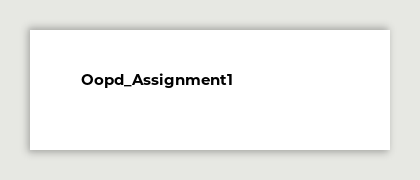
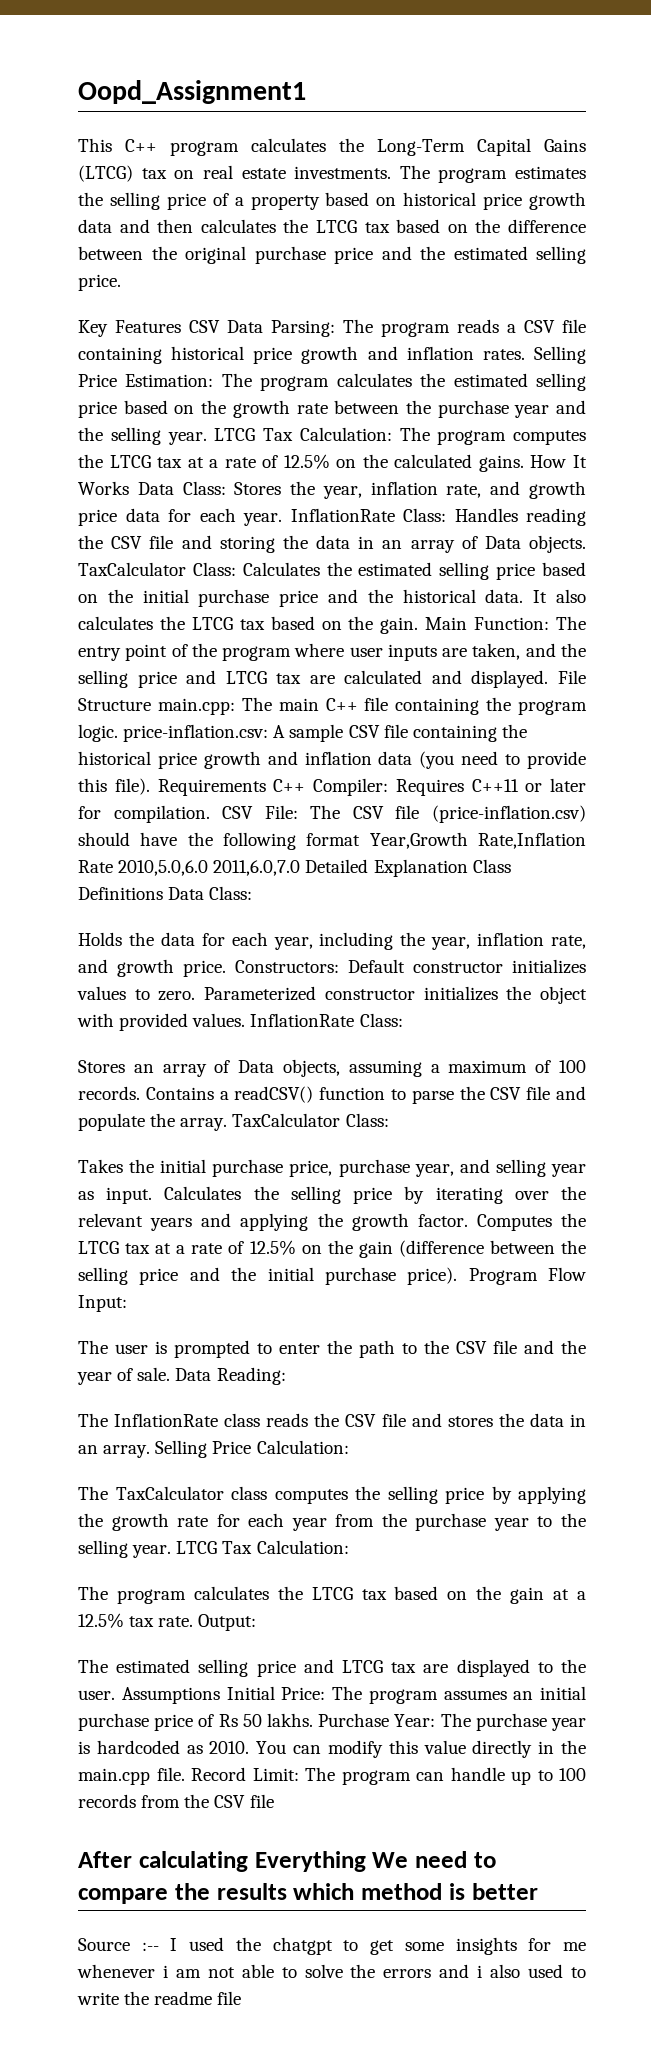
+ This C++ program calculates the Long-Term Capital Gains (LTCG) tax on real estate investments. The program estimates the selling price of a property based on historical price growth data and then calculates the LTCG tax based on the difference between the original purchase price and the estimated selling price.
+ Key Features CSV Data Parsing: The program reads a CSV file containing historical price growth and inflation rates. Selling Price Estimation: The program calculates the estimated selling price based on the growth rate between the purchase year and the selling year. LTCG Tax Calculation: The program computes the LTCG tax at a rate of 12.5% on the calculated gains. How It Works Data Class: Stores the year, inflation rate, and growth price data for each year. InflationRate Class: Handles reading the CSV file and storing the data in an array of Data objects. TaxCalculator Class: Calculates the estimated selling price based on the initial purchase price and the historical data. It also calculates the LTCG tax based on the gain. Main Function: The entry point of the program where user inputs are taken, and the selling price and LTCG tax are calculated and displayed. File Structure main.cpp: The main C++ file containing the program logic. price-inflation.csv: A sample CSV file containing the historical price growth and inflation data (you need to provide this file). Requirements C++ Compiler: Requires C++11 or later for compilation. CSV File: The CSV file (price-inflation.csv) should have the following format Year,Growth Rate,Inflation Rate 2010,5.0,6.0 2011,6.0,7.0 Detailed Explanation Class Definitions Data Class:
+ Holds the data for each year, including the year, inflation rate, and growth price. Constructors: Default constructor initializes values to zero. Parameterized constructor initializes the object with provided values. InflationRate Class:
+ Stores an array of Data objects, assuming a maximum of 100 records. Contains a readCSV() function to parse the CSV file and populate the array. TaxCalculator Class:
+ Takes the initial purchase price, purchase year, and selling year as input. Calculates the selling price by iterating over the relevant years and applying the growth factor. Computes the LTCG tax at a rate of 12.5% on the gain (difference between the selling price and the initial purchase price). Program Flow Input:
+ The user is prompted to enter the path to the CSV file and the year of sale. Data Reading:
+ The InflationRate class reads the CSV file and stores the data in an array. Selling Price Calculation:
+ The TaxCalculator class computes the selling price by applying the growth rate for each year from the purchase year to the selling year. LTCG Tax Calculation:
+ The program calculates the LTCG tax based on the gain at a 12.5% tax rate. Output:
+ The estimated selling price and LTCG tax are displayed to the user. Assumptions Initial Price: The program assumes an initial purchase price of Rs 50 lakhs. Purchase Year: The purchase year is hardcoded as 2010. You can modify this value directly in the main.cpp file. Record Limit: The program can handle up to 100 records from the CSV file
+ After calculating Everything We need to compare the results which method is better
+ Source :-- I used the chatgpt to get some insights for me whenever i am not able to solve the errors and i also used to write the readme file

